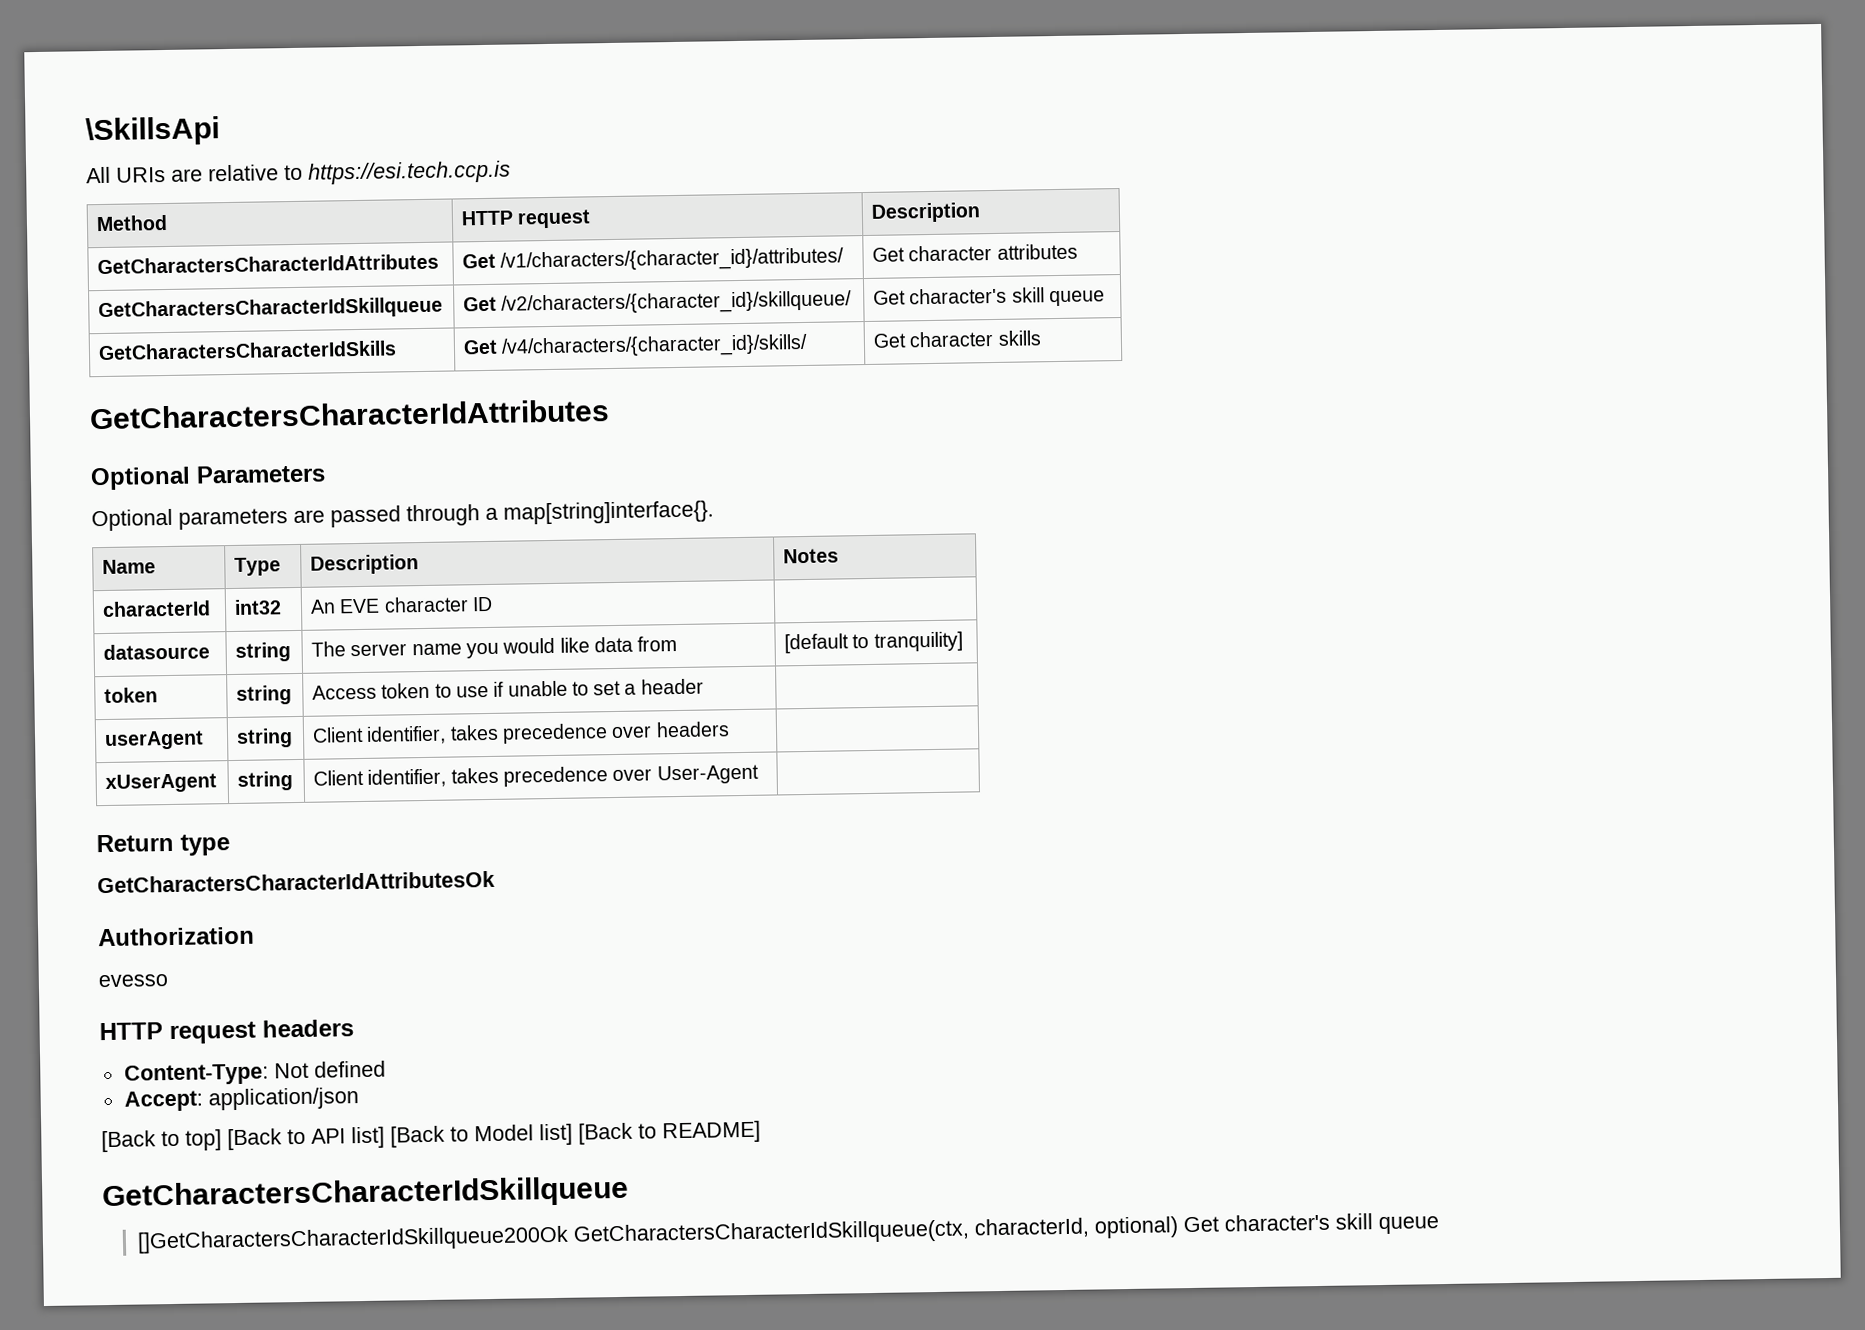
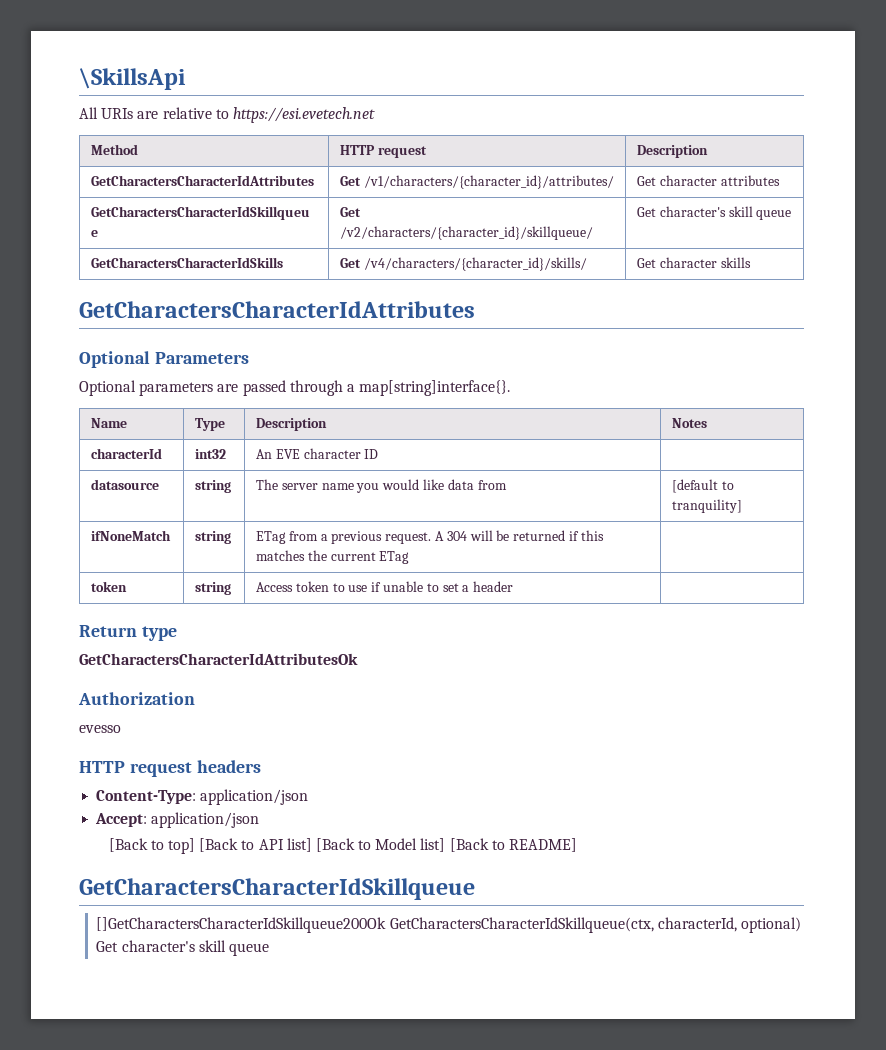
- All URIs are relative to https://esi.tech.ccp.is
+ All URIs are relative to https://esi.evetech.net
+ ifNoneMatch | string | ETag from a previous request. A 304 will be returned if this matches the current ETag |
- userAgent | string | Client identifier, takes precedence over headers |
- xUserAgent | string | Client identifier, takes precedence over User-Agent |
- Content-Type: Not defined
+ Content-Type: application/json

